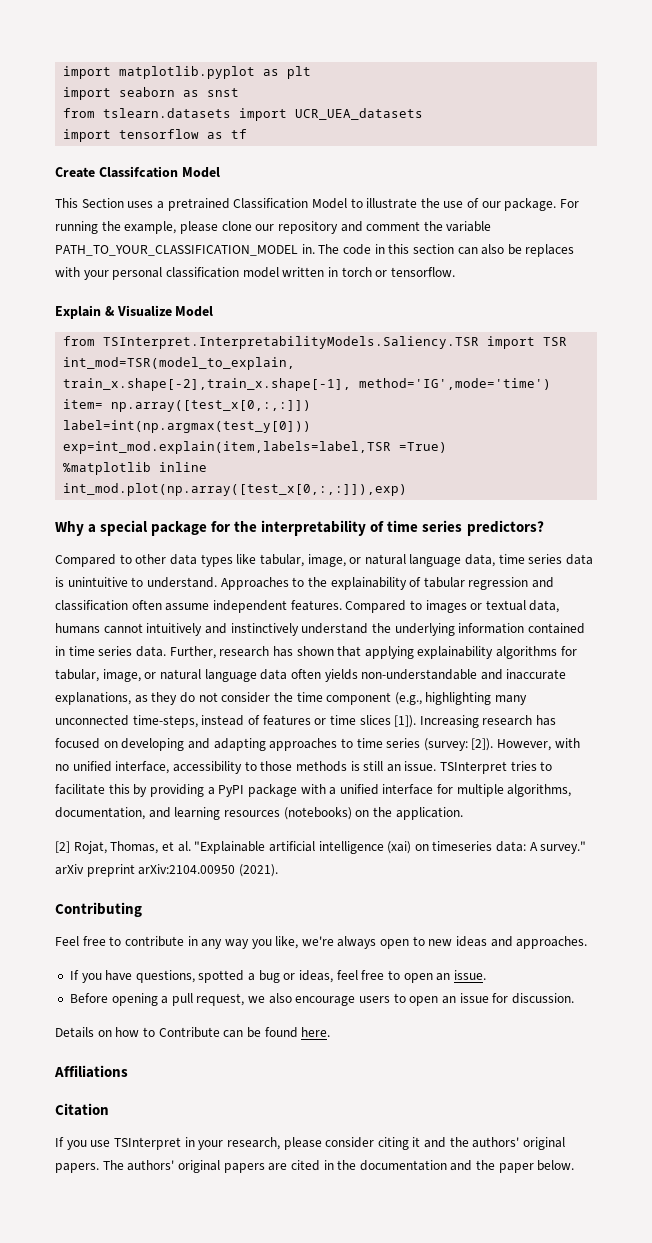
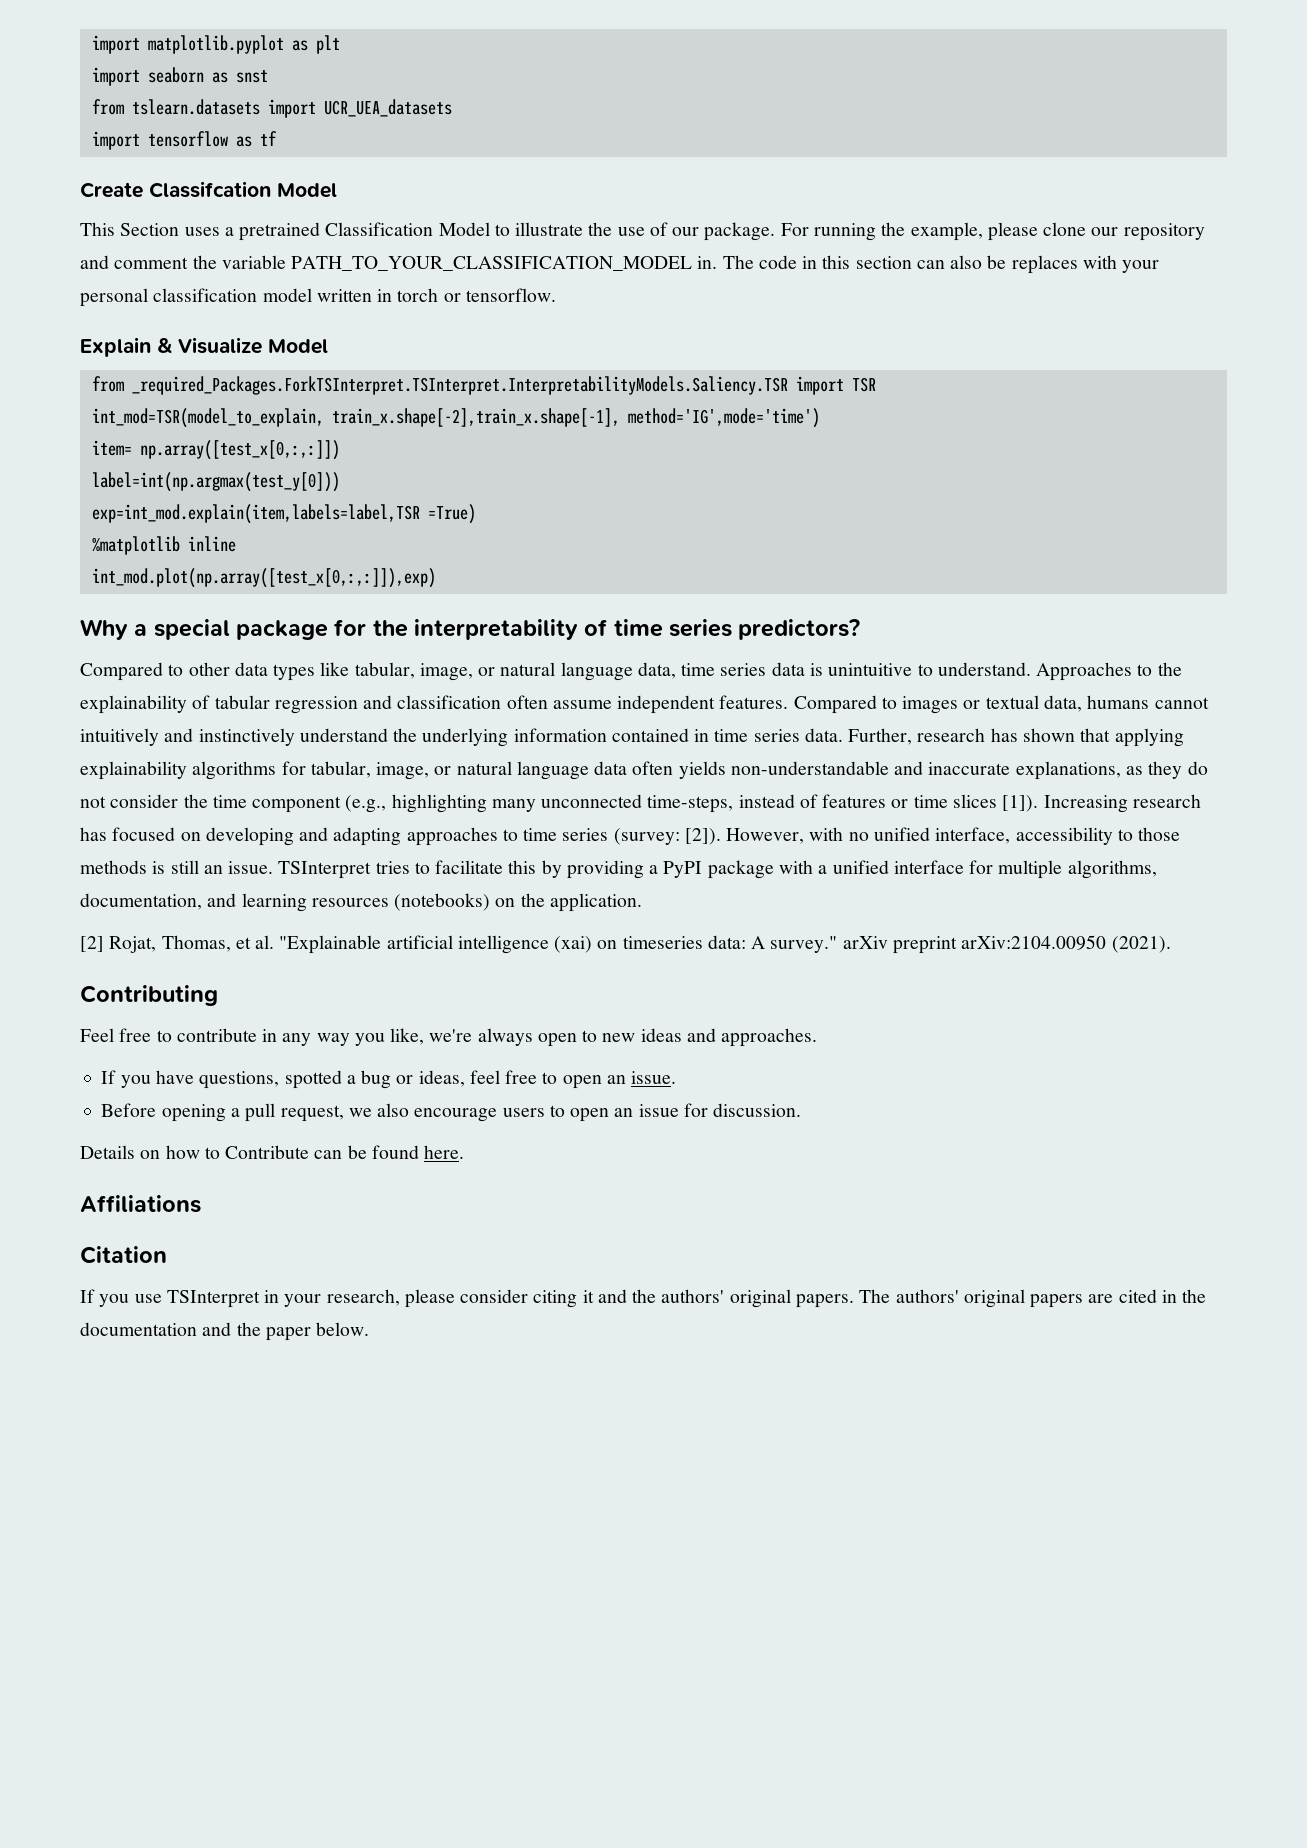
- from TSInterpret.InterpretabilityModels.Saliency.TSR import TSR
+ from _required_Packages.ForkTSInterpret.TSInterpret.InterpretabilityModels.Saliency.TSR import TSR

